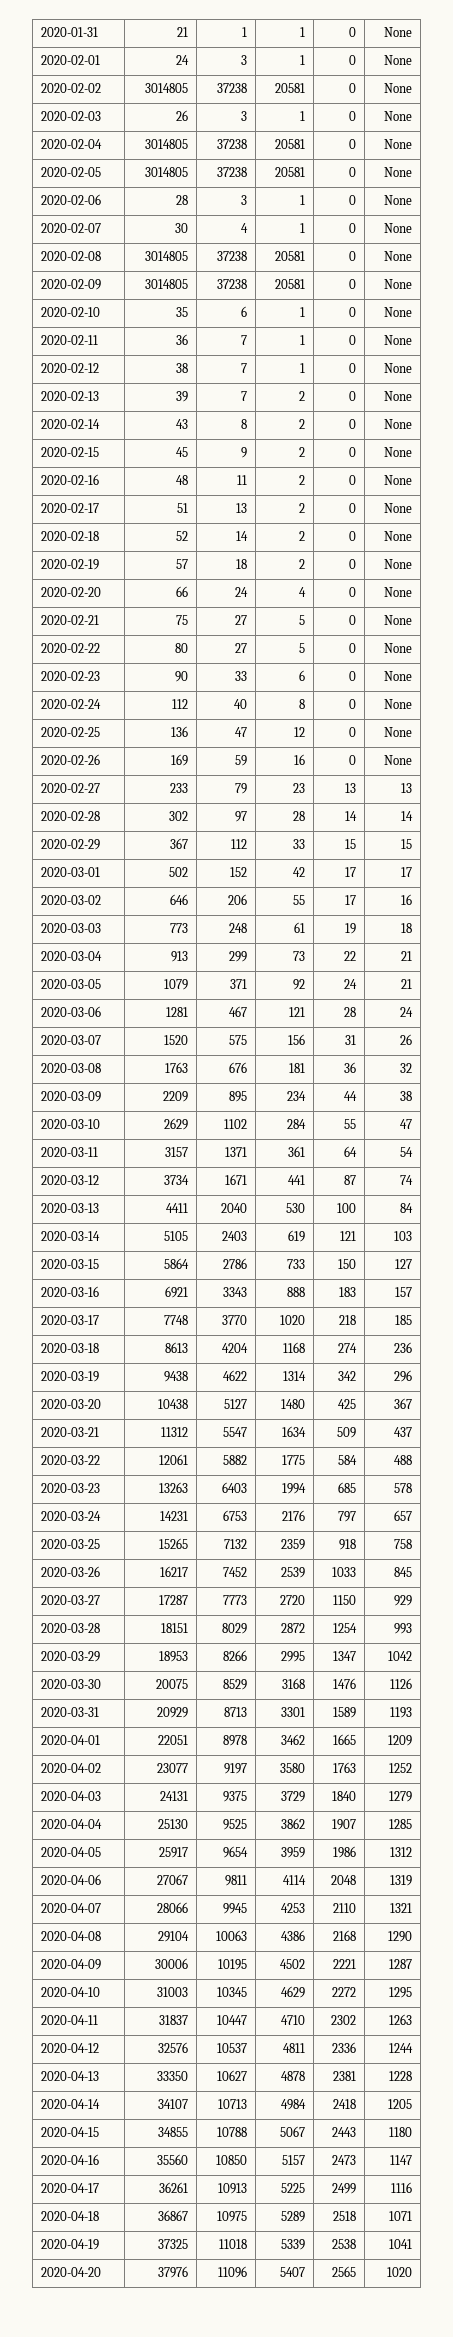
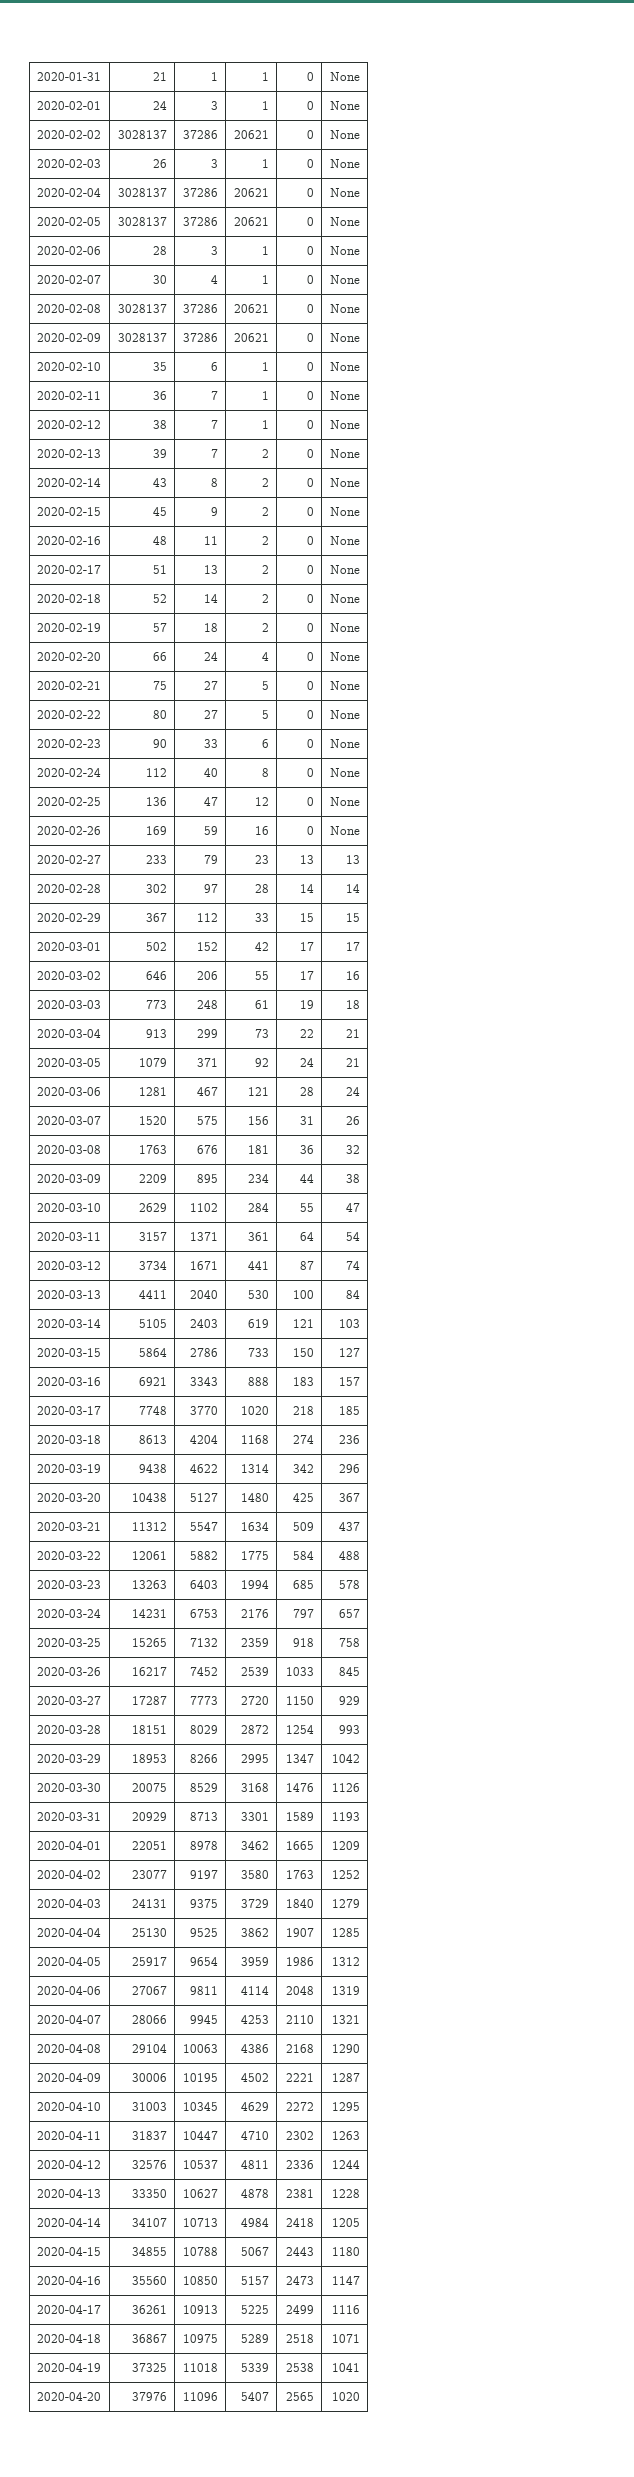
- 2020-02-02 | 3014805 | 37238 | 20581 | 0 | None
+ 2020-02-02 | 3028137 | 37286 | 20621 | 0 | None
- 2020-02-04 | 3014805 | 37238 | 20581 | 0 | None
+ 2020-02-04 | 3028137 | 37286 | 20621 | 0 | None
- 2020-02-05 | 3014805 | 37238 | 20581 | 0 | None
+ 2020-02-05 | 3028137 | 37286 | 20621 | 0 | None
- 2020-02-08 | 3014805 | 37238 | 20581 | 0 | None
+ 2020-02-08 | 3028137 | 37286 | 20621 | 0 | None
- 2020-02-09 | 3014805 | 37238 | 20581 | 0 | None
+ 2020-02-09 | 3028137 | 37286 | 20621 | 0 | None

